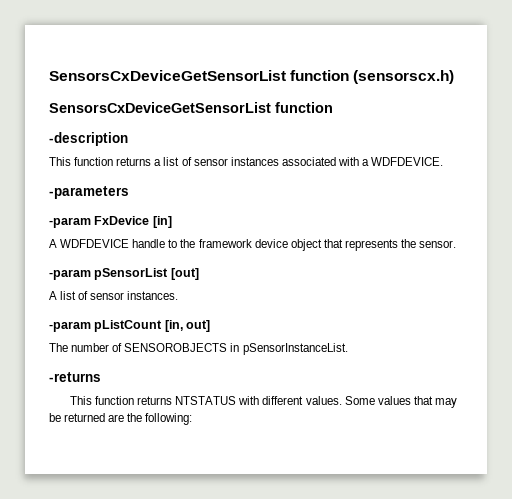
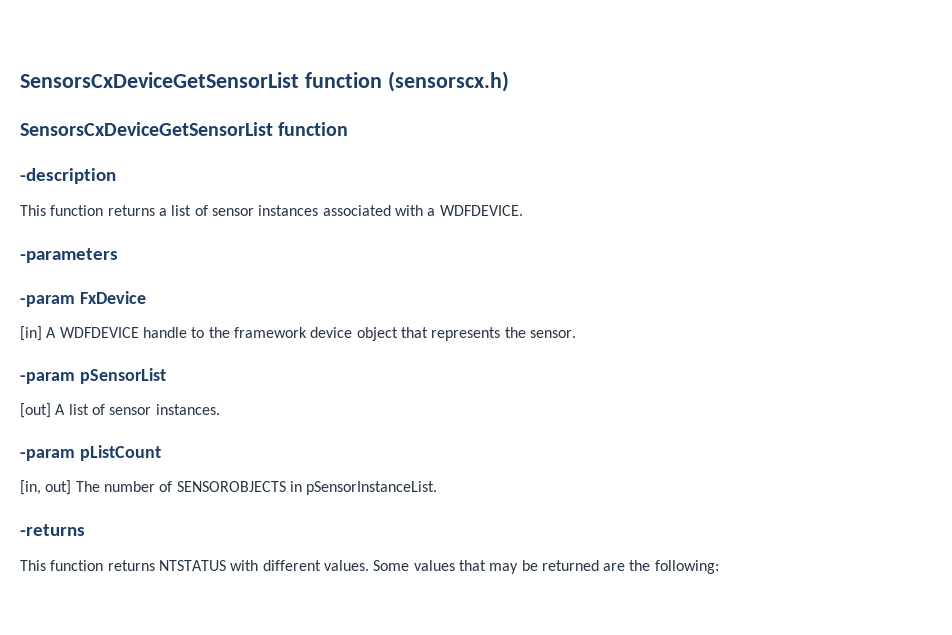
- -param FxDevice [in]
- A WDFDEVICE handle to the framework device object that represents the sensor.
+ -param FxDevice
+ [in] A WDFDEVICE handle to the framework device object that represents the sensor.
- -param pSensorList [out]
- A list of sensor instances.
+ -param pSensorList
+ [out] A list of sensor instances.
- -param pListCount [in, out]
- The number of SENSOROBJECTS in pSensorInstanceList.
+ -param pListCount
+ [in, out] The number of SENSOROBJECTS in pSensorInstanceList.

